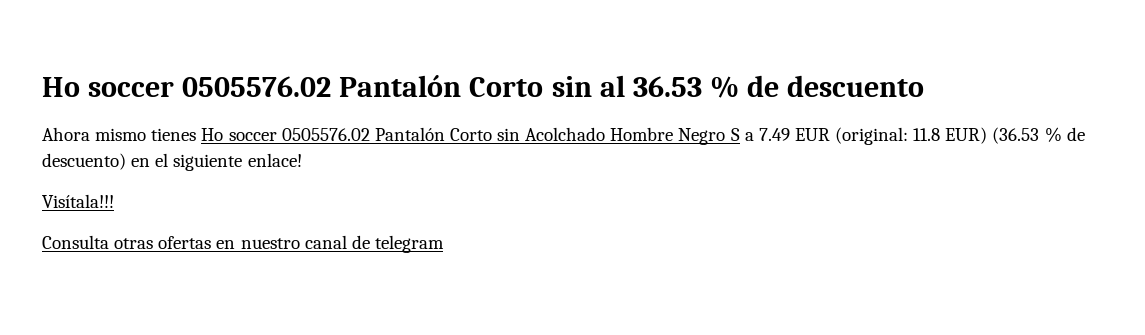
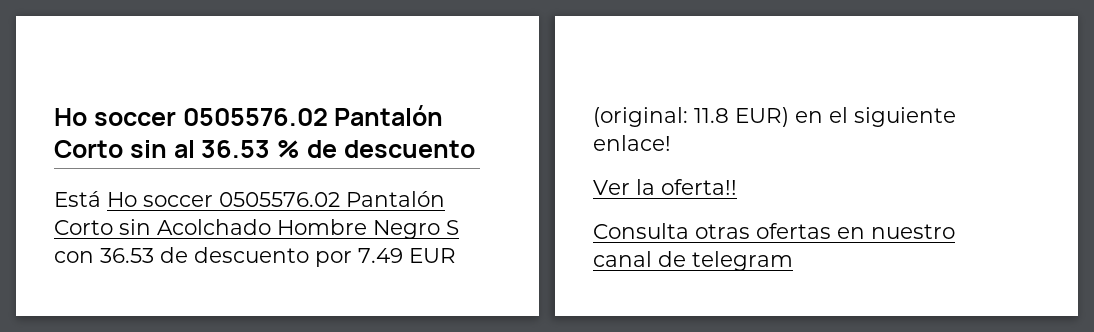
- Ahora mismo tienes Ho soccer 0505576.02 Pantalón Corto sin Acolchado Hombre Negro S a 7.49 EUR (original: 11.8 EUR) (36.53 % de descuento) en el siguiente enlace!
+ Está Ho soccer 0505576.02 Pantalón Corto sin Acolchado Hombre Negro S con 36.53 de descuento por 7.49 EUR (original: 11.8 EUR) en el siguiente enlace!
- Visítala!!!
+ Ver la oferta!!

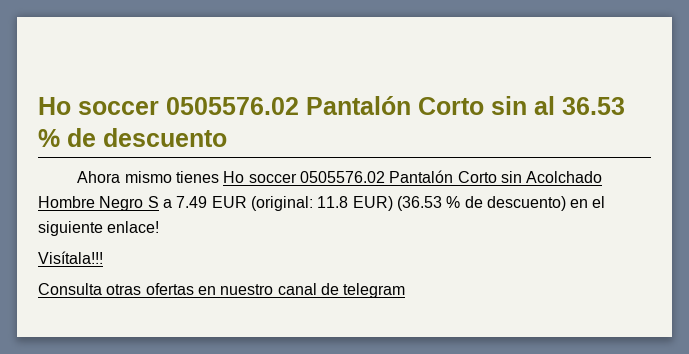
- Está Ho soccer 0505576.02 Pantalón Corto sin Acolchado Hombre Negro S con 36.53 de descuento por 7.49 EUR (original: 11.8 EUR) en el siguiente enlace!
+ Ahora mismo tienes Ho soccer 0505576.02 Pantalón Corto sin Acolchado Hombre Negro S a 7.49 EUR (original: 11.8 EUR) (36.53 % de descuento) en el siguiente enlace!
- Ver la oferta!!
+ Visítala!!!

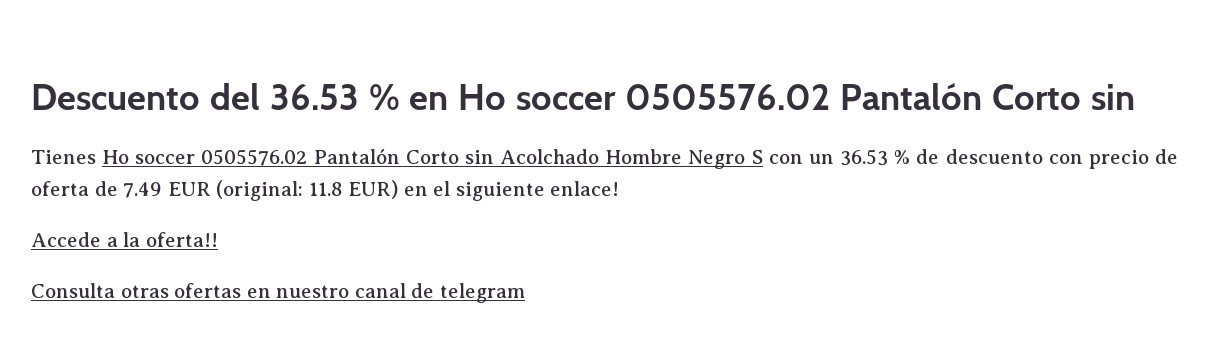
- Ho soccer 0505576.02 Pantalón Corto sin al 36.53 % de descuento
- Ahora mismo tienes Ho soccer 0505576.02 Pantalón Corto sin Acolchado Hombre Negro S a 7.49 EUR (original: 11.8 EUR) (36.53 % de descuento) en el siguiente enlace!
+ Descuento del 36.53 % en Ho soccer 0505576.02 Pantalón Corto sin
+ Tienes Ho soccer 0505576.02 Pantalón Corto sin Acolchado Hombre Negro S con un 36.53 % de descuento con precio de oferta de 7.49 EUR (original: 11.8 EUR) en el siguiente enlace!
- Visítala!!!
+ Accede a la oferta!!

